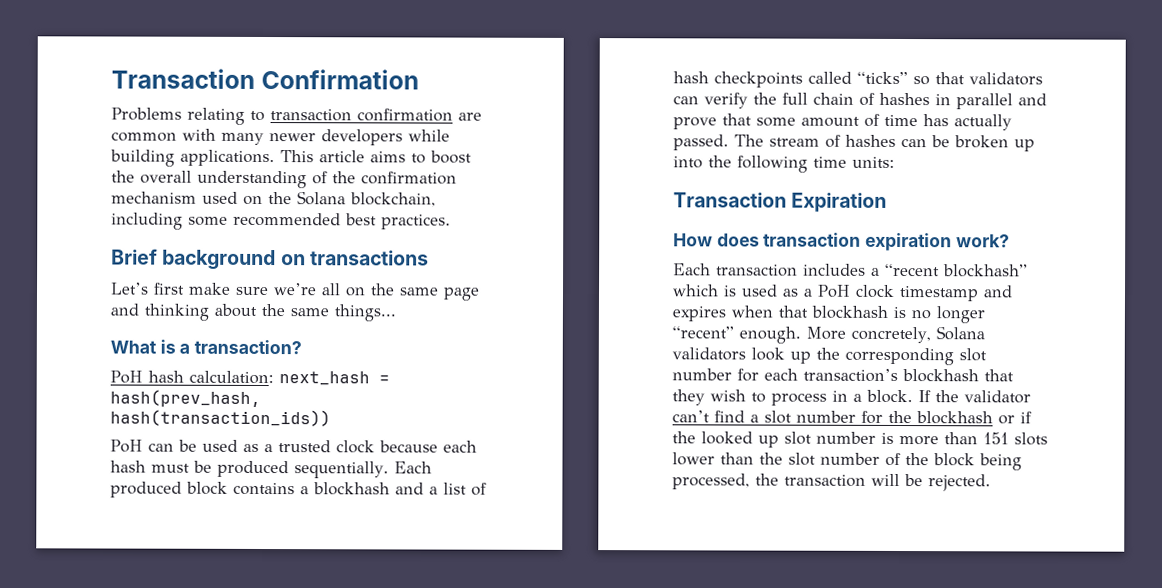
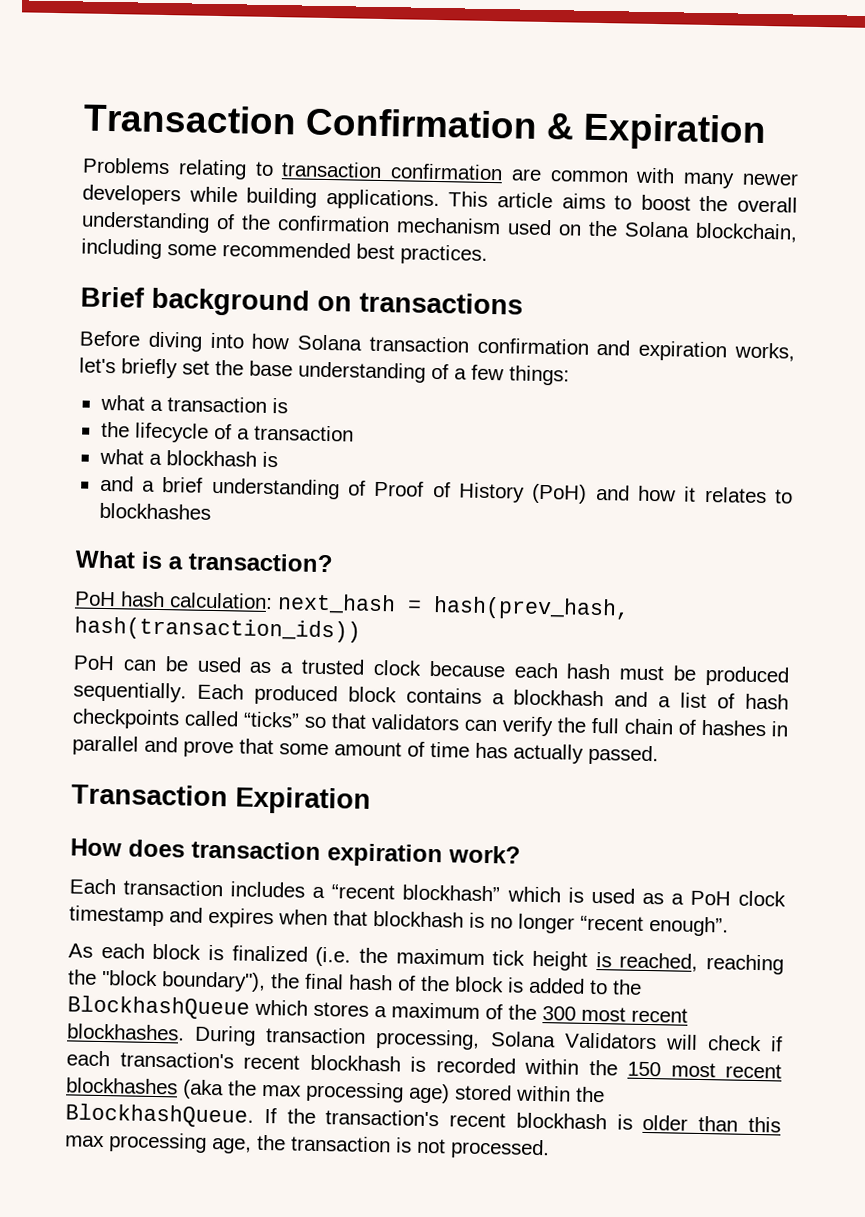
- Transaction Confirmation
+ Transaction Confirmation & Expiration
- Let’s first make sure we’re all on the same page and thinking about the same things...
+ Before diving into how Solana transaction confirmation and expiration works, let's briefly set the base understanding of a few things:
+ what a transaction is
+ the lifecycle of a transaction
+ what a blockhash is
+ and a brief understanding of Proof of History (PoH) and how it relates to blockhashes
- The stream of hashes can be broken up into the following time units:
- Each transaction includes a “recent blockhash” which is used as a PoH clock timestamp and expires when that blockhash is no longer “recent” enough. More concretely, Solana validators look up the corresponding slot number for each transaction’s blockhash that they wish to process in a block. If the validator can’t find a slot number for the blockhash or if the looked up slot number is more than 151 slots lower than the slot number of the block being processed, the transaction will be rejected.
+ Each transaction includes a “recent blockhash” which is used as a PoH clock timestamp and expires when that blockhash is no longer “recent enough”.
+ As each block is finalized (i.e. the maximum tick height is reached, reaching the "block boundary"), the final hash of the block is added to the BlockhashQueue which stores a maximum of the 300 most recent blockhashes. During transaction processing, Solana Validators will check if each transaction's recent blockhash is recorded within the 150 most recent blockhashes (aka the max processing age) stored within the BlockhashQueue. If the transaction's recent blockhash is older than this max processing age, the transaction is not processed.

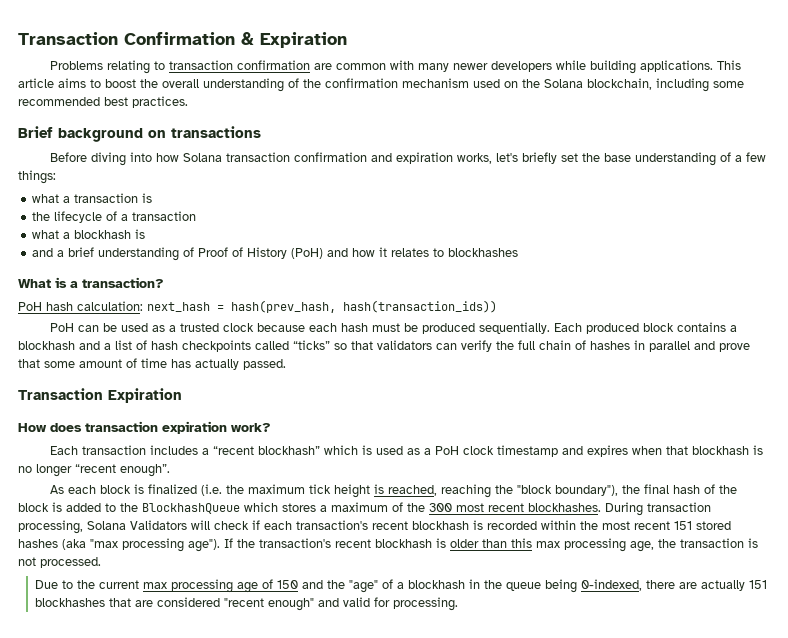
- During transaction processing, Solana Validators will check if each transaction's recent blockhash is recorded within the 150 most recent blockhashes (aka the max processing age) stored within the BlockhashQueue.
+ During transaction processing, Solana Validators will check if each transaction's recent blockhash is recorded within the most recent 151 stored hashes (aka "max processing age").
+ Due to the current max processing age of 150 and the "age" of a blockhash in the queue being 0-indexed, there are actually 151 blockhashes that are considered "recent enough" and valid for processing.

